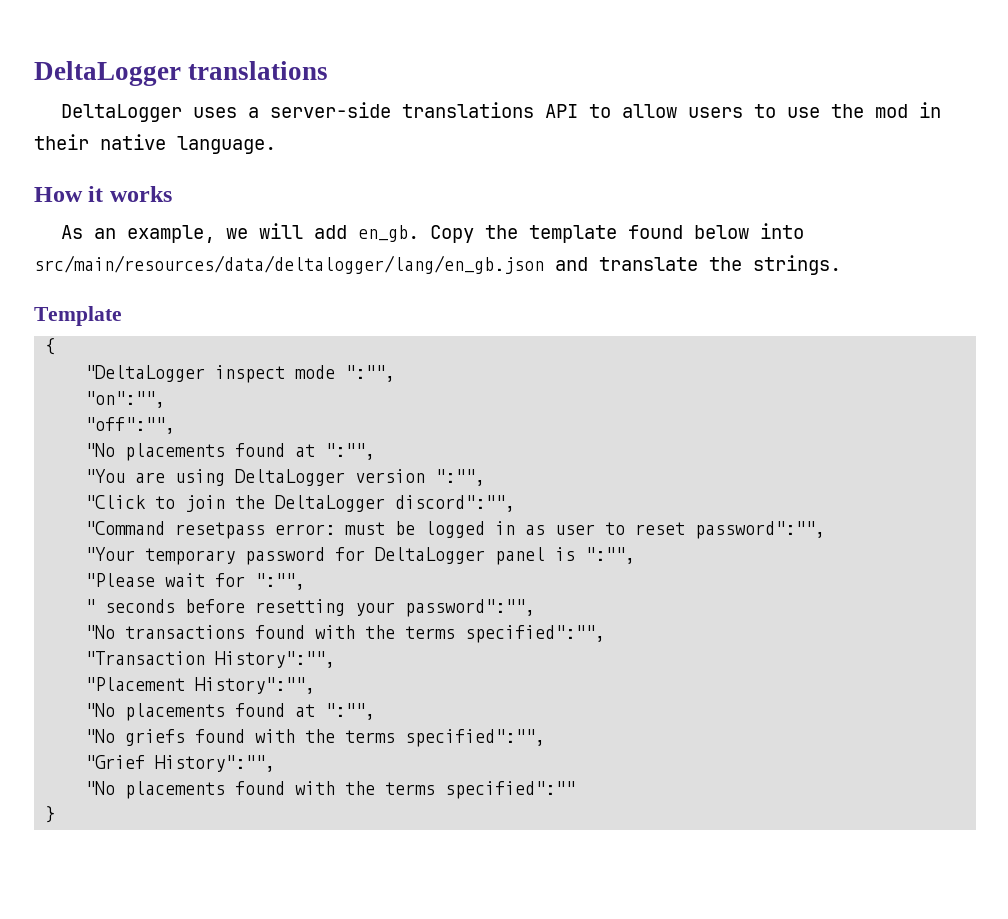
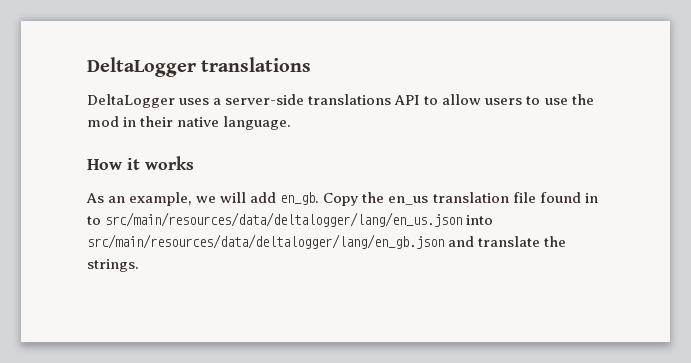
- Copy the template found below into src/main/resources/data/deltalogger/lang/en_gb.json and translate the strings.
+ Copy the en_us translation file found in to src/main/resources/data/deltalogger/lang/en_us.json into src/main/resources/data/deltalogger/lang/en_gb.json and translate the strings.
- Template
- {
- "DeltaLogger inspect mode ":"",
- "on":"",
- "off":"",
- "No placements found at ":"",
- "You are using DeltaLogger version ":"",
- "Click to join the DeltaLogger discord":"",
- "Command resetpass error: must be logged in as user to reset password":"",
- "Your temporary password for DeltaLogger panel is ":"",
- "Please wait for ":"",
- " seconds before resetting your password":"",
- "No transactions found with the terms specified":"",
- "Transaction History":"",
- "Placement History":"",
- "No placements found at ":"",
- "No griefs found with the terms specified":"",
- "Grief History":"",
- "No placements found with the terms specified":""
- }

